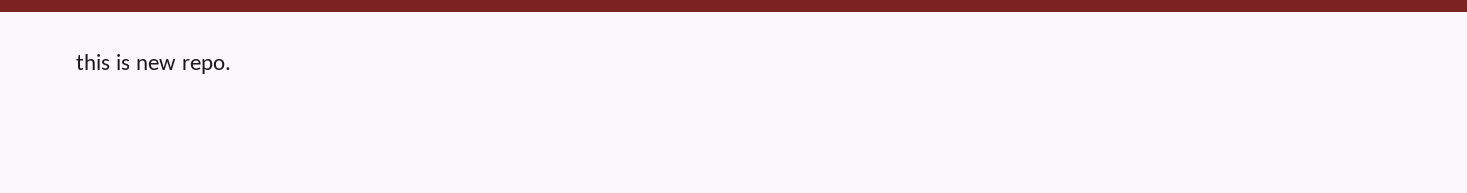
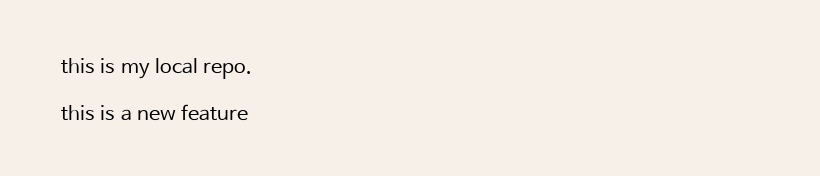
- this is new repo.
+ this is my local repo.
+ this is a new feature

